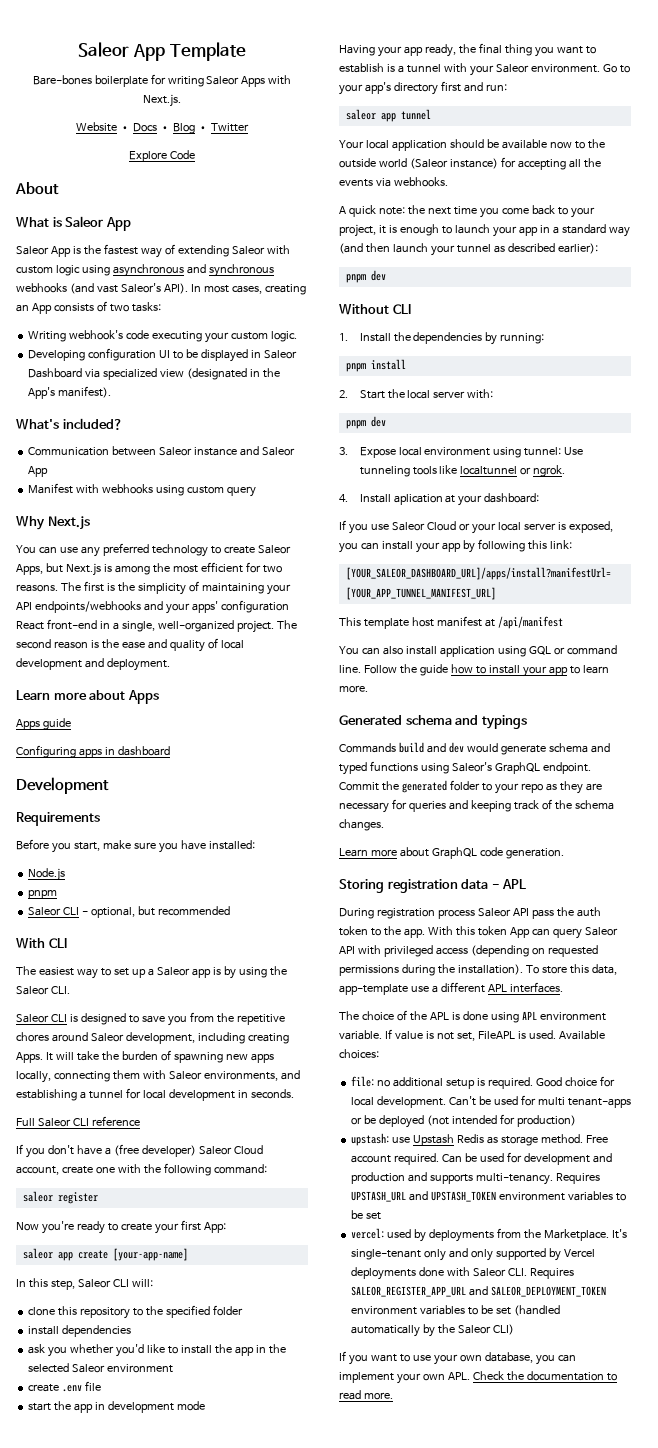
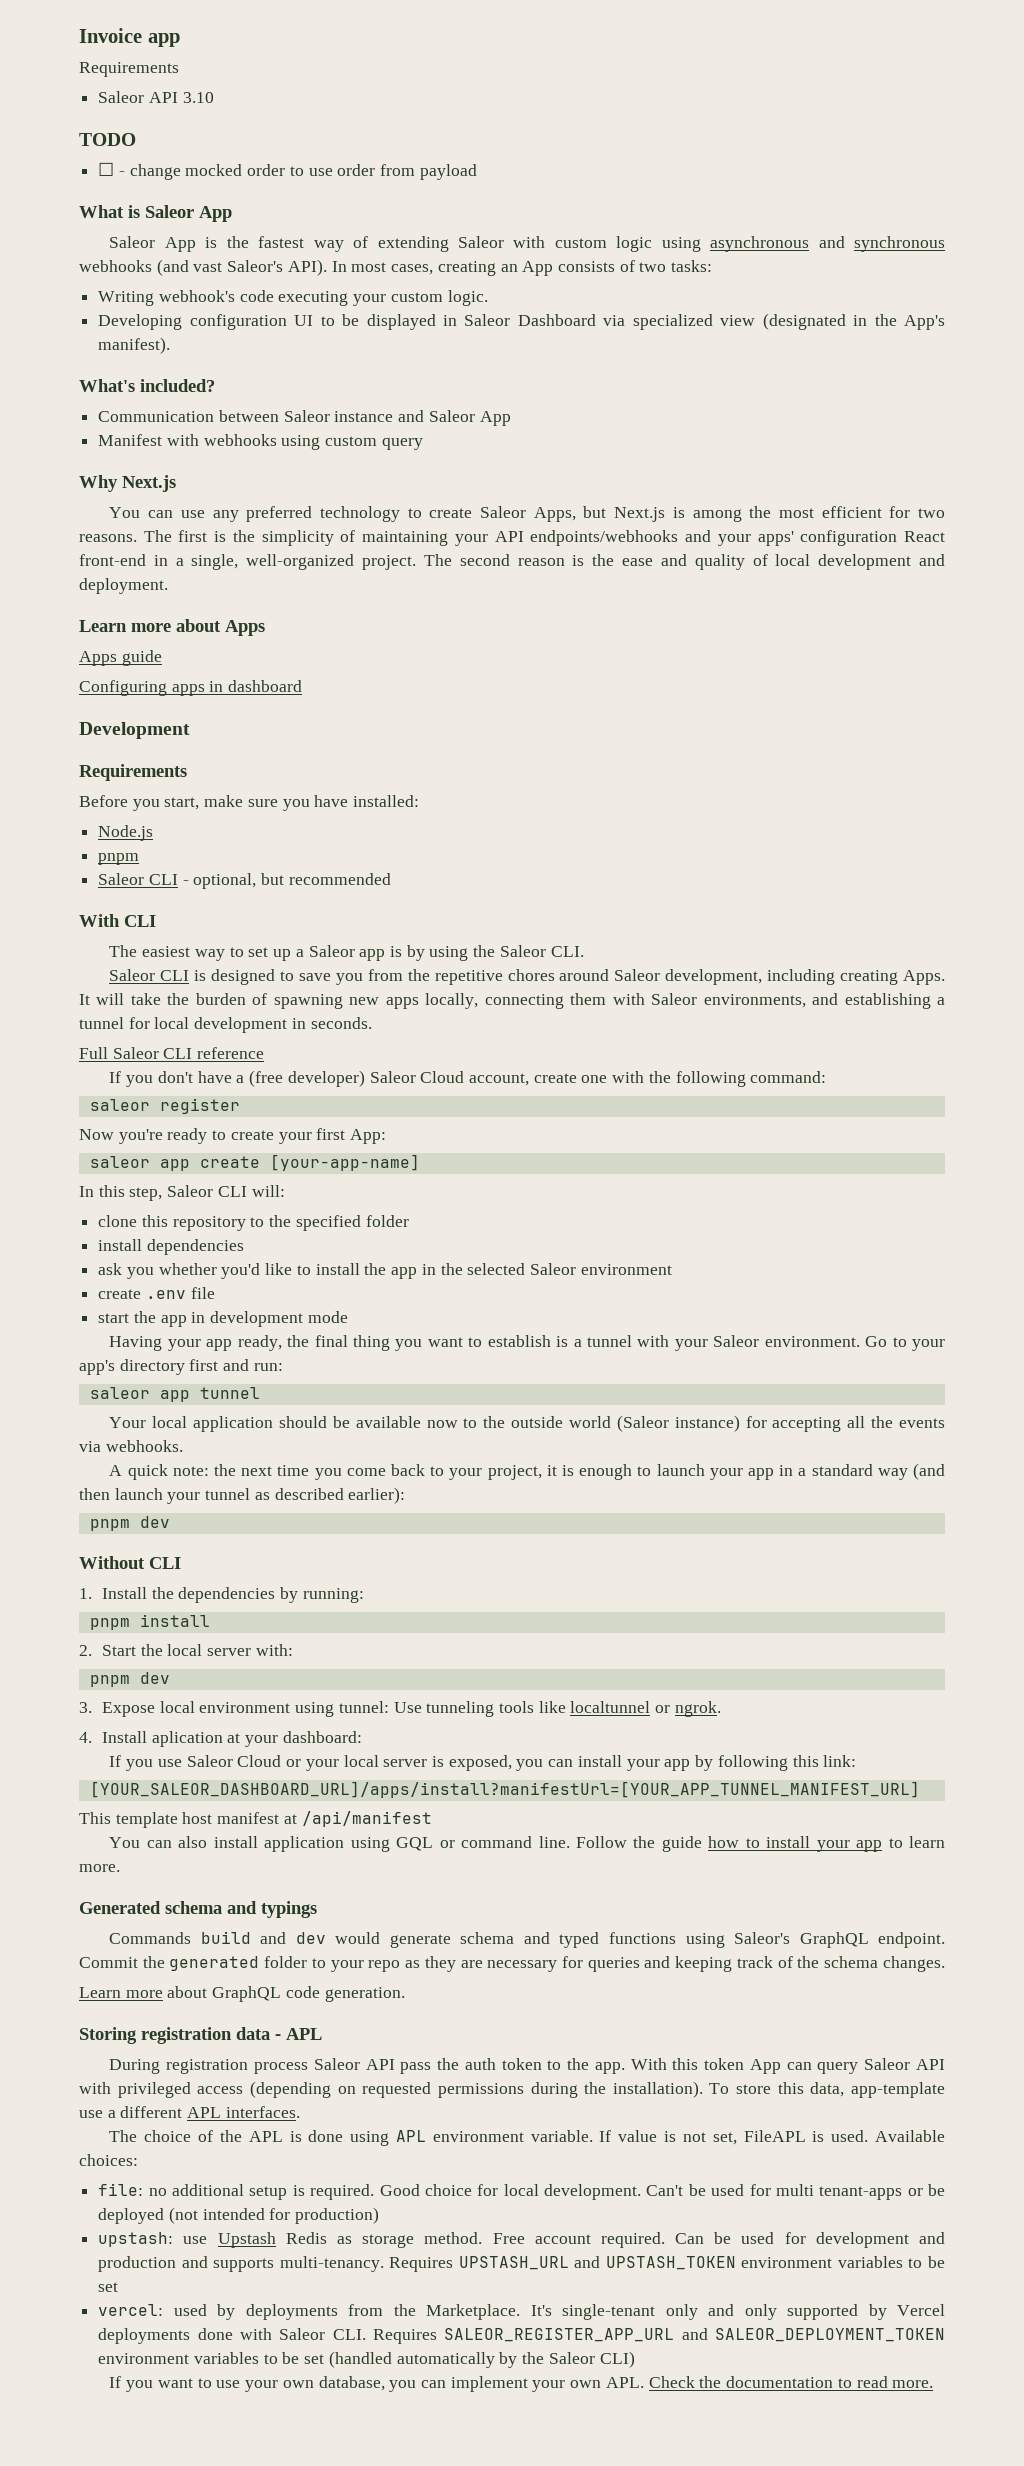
- Saleor App Template
- Bare-bones boilerplate for writing Saleor Apps with Next.js.
- Website • Docs • Blog • Twitter
- Explore Code
- About
+ Invoice app
+ Requirements
+ Saleor API 3.10
+ TODO
+ ☐ - change mocked order to use order from payload

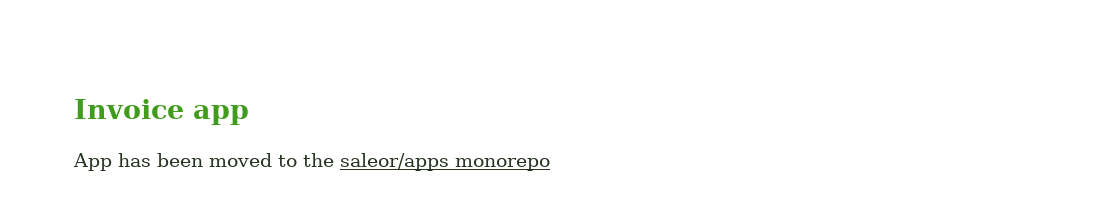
  Invoice app
- Requirements
- Saleor API 3.10
- TODO
- ☐ - change mocked order to use order from payload
- What is Saleor App
- Saleor App is the fastest way of extending Saleor with custom logic using asynchronous and synchronous webhooks (and vast Saleor's API). In most cases, creating an App consists of two tasks:
- Writing webhook's code executing your custom logic.
- Developing configuration UI to be displayed in Saleor Dashboard via specialized view (designated in the App's manifest).
- What's included?
- Communication between Saleor instance and Saleor App
- Manifest with webhooks using custom query
- Why Next.js
- You can use any preferred technology to create Saleor Apps, but Next.js is among the most efficient for two reasons. The first is the simplicity of maintaining your API endpoints/webhooks and your apps' configuration React front-end in a single, well-organized project. The second reason is the ease and quality of local development and deployment.
- Learn more about Apps
- Apps guide
- Configuring apps in dashboard
- Development
- Requirements
- Before you start, make sure you have installed:
- Node.js
- pnpm
- Saleor CLI - optional, but recommended
- With CLI
- The easiest way to set up a Saleor app is by using the Saleor CLI.
- Saleor CLI is designed to save you from the repetitive chores around Saleor development, including creating Apps. It will take the burden of spawning new apps locally, connecting them with Saleor environments, and establishing a tunnel for local development in seconds.
- Full Saleor CLI reference
- If you don't have a (free developer) Saleor Cloud account, create one with the following command:
- saleor register
- Now you're ready to create your first App:
- saleor app create [your-app-name]
- In this step, Saleor CLI will:
- clone this repository to the specified folder
- install dependencies
- ask you whether you'd like to install the app in the selected Saleor environment
- create .env file
- start the app in development mode
- Having your app ready, the final thing you want to establish is a tunnel with your Saleor environment. Go to your app's directory first and run:
- saleor app tunnel
- Your local application should be available now to the outside world (Saleor instance) for accepting all the events via webhooks.
- A quick note: the next time you come back to your project, it is enough to launch your app in a standard way (and then launch your tunnel as described earlier):
- pnpm dev
- Without CLI
- 1. Install the dependencies by running:
- pnpm install
- 2. Start the local server with:
- pnpm dev
- 3. Expose local environment using tunnel: Use tunneling tools like localtunnel or ngrok.
- 4. Install aplication at your dashboard:
- If you use Saleor Cloud or your local server is exposed, you can install your app by following this link:
- [YOUR_SALEOR_DASHBOARD_URL]/apps/install?manifestUrl=[YOUR_APP_TUNNEL_MANIFEST_URL]
- This template host manifest at /api/manifest
- You can also install application using GQL or command line. Follow the guide how to install your app to learn more.
- Generated schema and typings
- Commands build and dev would generate schema and typed functions using Saleor's GraphQL endpoint. Commit the generated folder to your repo as they are necessary for queries and keeping track of the schema changes.
- Learn more about GraphQL code generation.
- Storing registration data - APL
- During registration process Saleor API pass the auth token to the app. With this token App can query Saleor API with privileged access (depending on requested permissions during the installation). To store this data, app-template use a different APL interfaces.
- The choice of the APL is done using APL environment variable. If value is not set, FileAPL is used. Available choices:
- file: no additional setup is required. Good choice for local development. Can't be used for multi tenant-apps or be deployed (not intended for production)
- upstash: use Upstash Redis as storage method. Free account required. Can be used for development and production and supports multi-tenancy. Requires UPSTASH_URL and UPSTASH_TOKEN environment variables to be set
- vercel: used by deployments from the Marketplace. It's single-tenant only and only supported by Vercel deployments done with Saleor CLI. Requires SALEOR_REGISTER_APP_URL and SALEOR_DEPLOYMENT_TOKEN environment variables to be set (handled automatically by the Saleor CLI)
- If you want to use your own database, you can implement your own APL. Check the documentation to read more.
+ App has been moved to the saleor/apps monorepo

